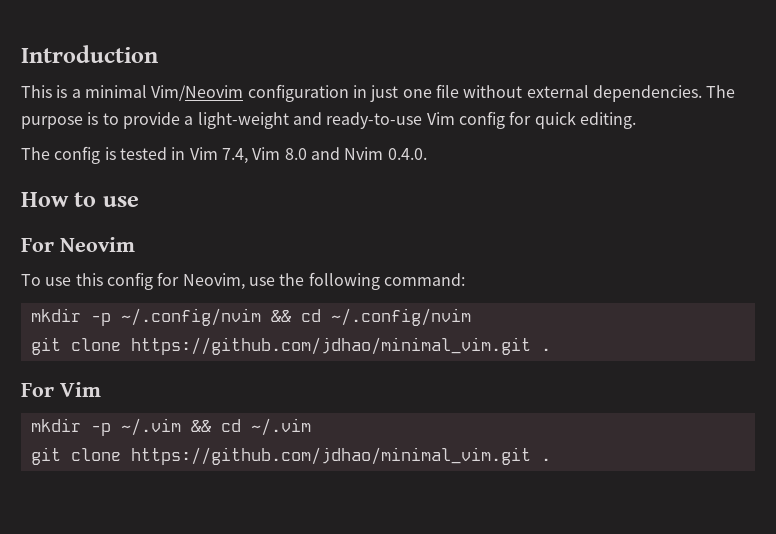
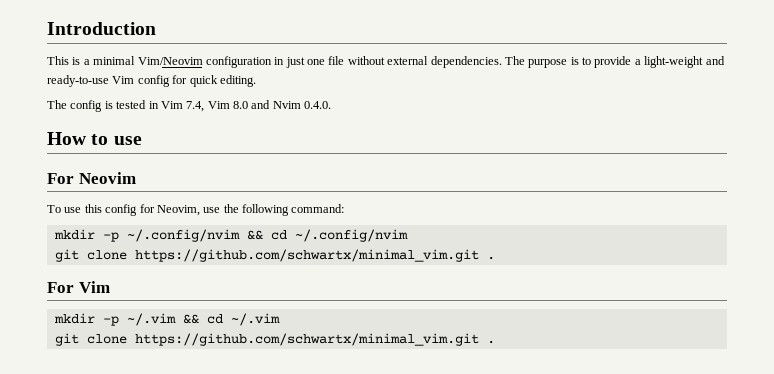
  mkdir -p ~/.config/nvim && cd ~/.config/nvim
- git clone https://github.com/jdhao/minimal_vim.git .
+ git clone https://github.com/schwartx/minimal_vim.git .
  mkdir -p ~/.vim && cd ~/.vim
- git clone https://github.com/jdhao/minimal_vim.git .
+ git clone https://github.com/schwartx/minimal_vim.git .

